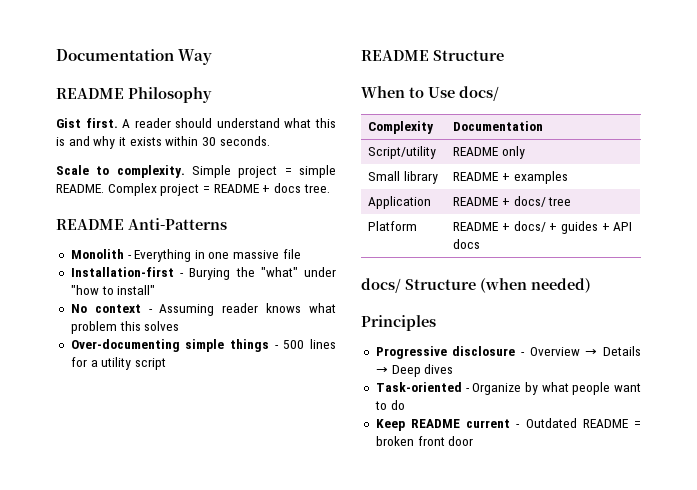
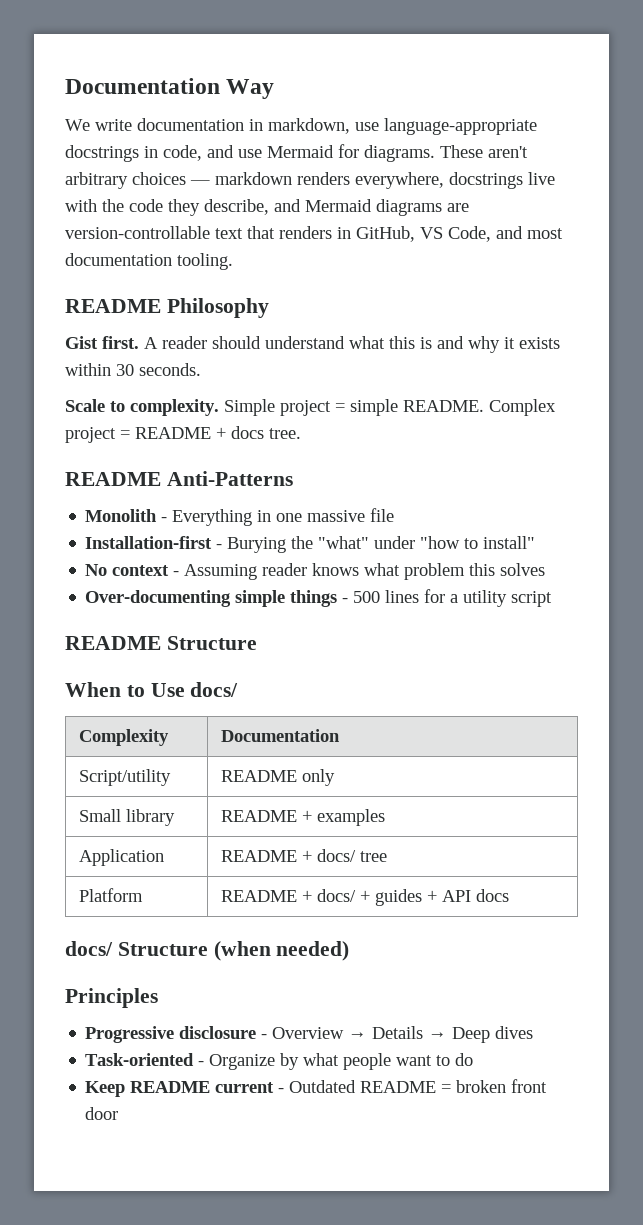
+ We write documentation in markdown, use language-appropriate docstrings in code, and use Mermaid for diagrams. These aren't arbitrary choices — markdown renders everywhere, docstrings live with the code they describe, and Mermaid diagrams are version-controllable text that renders in GitHub, VS Code, and most documentation tooling.

